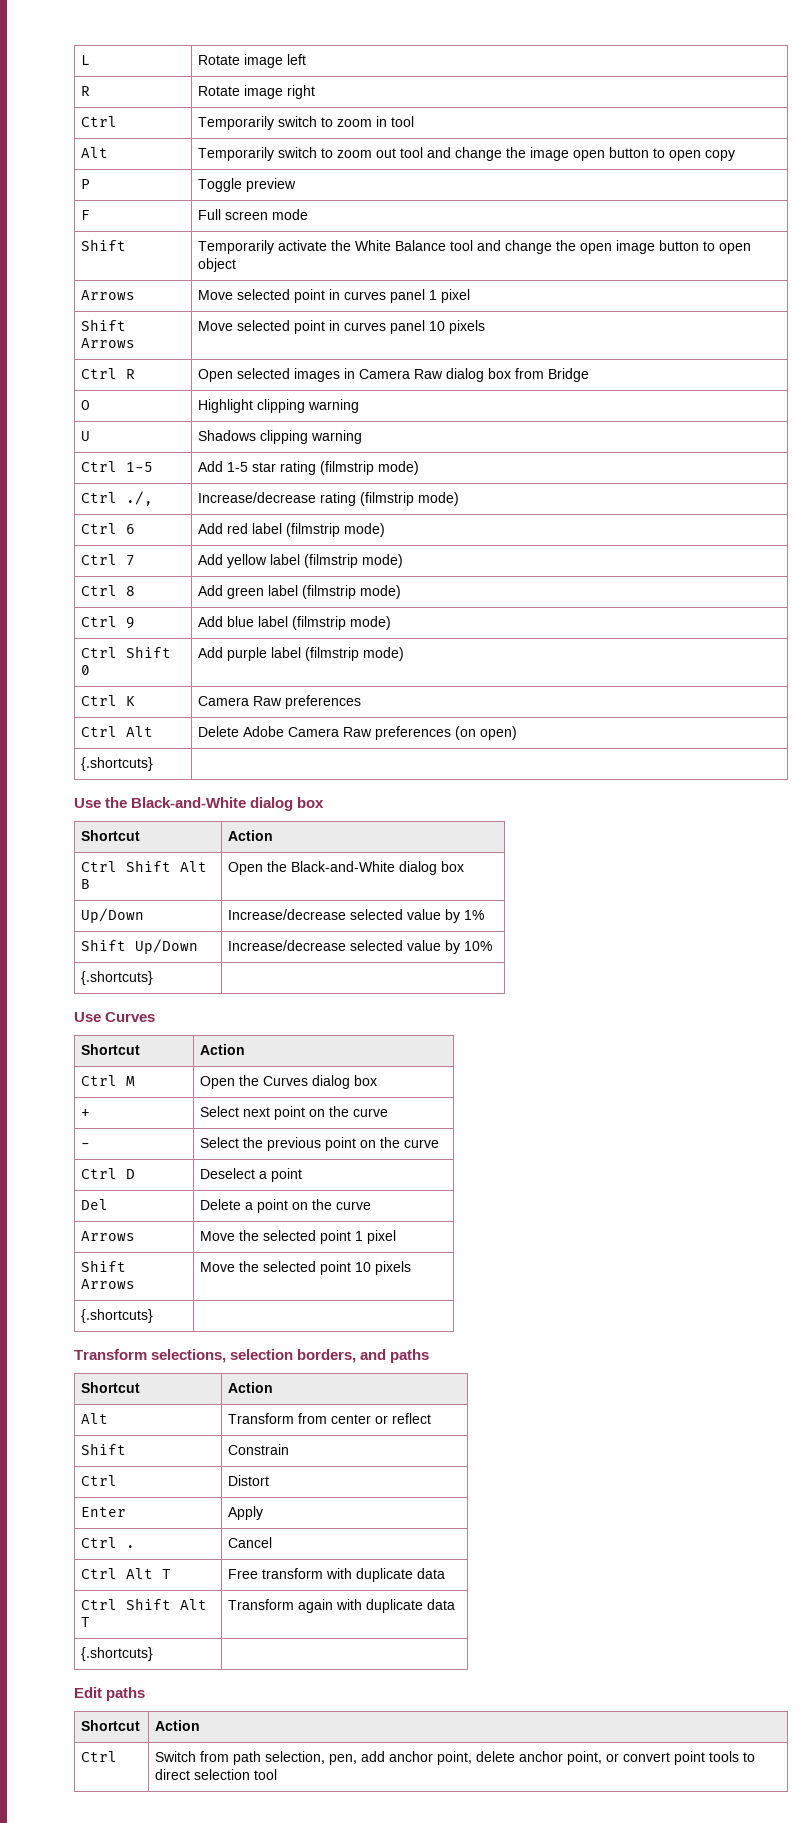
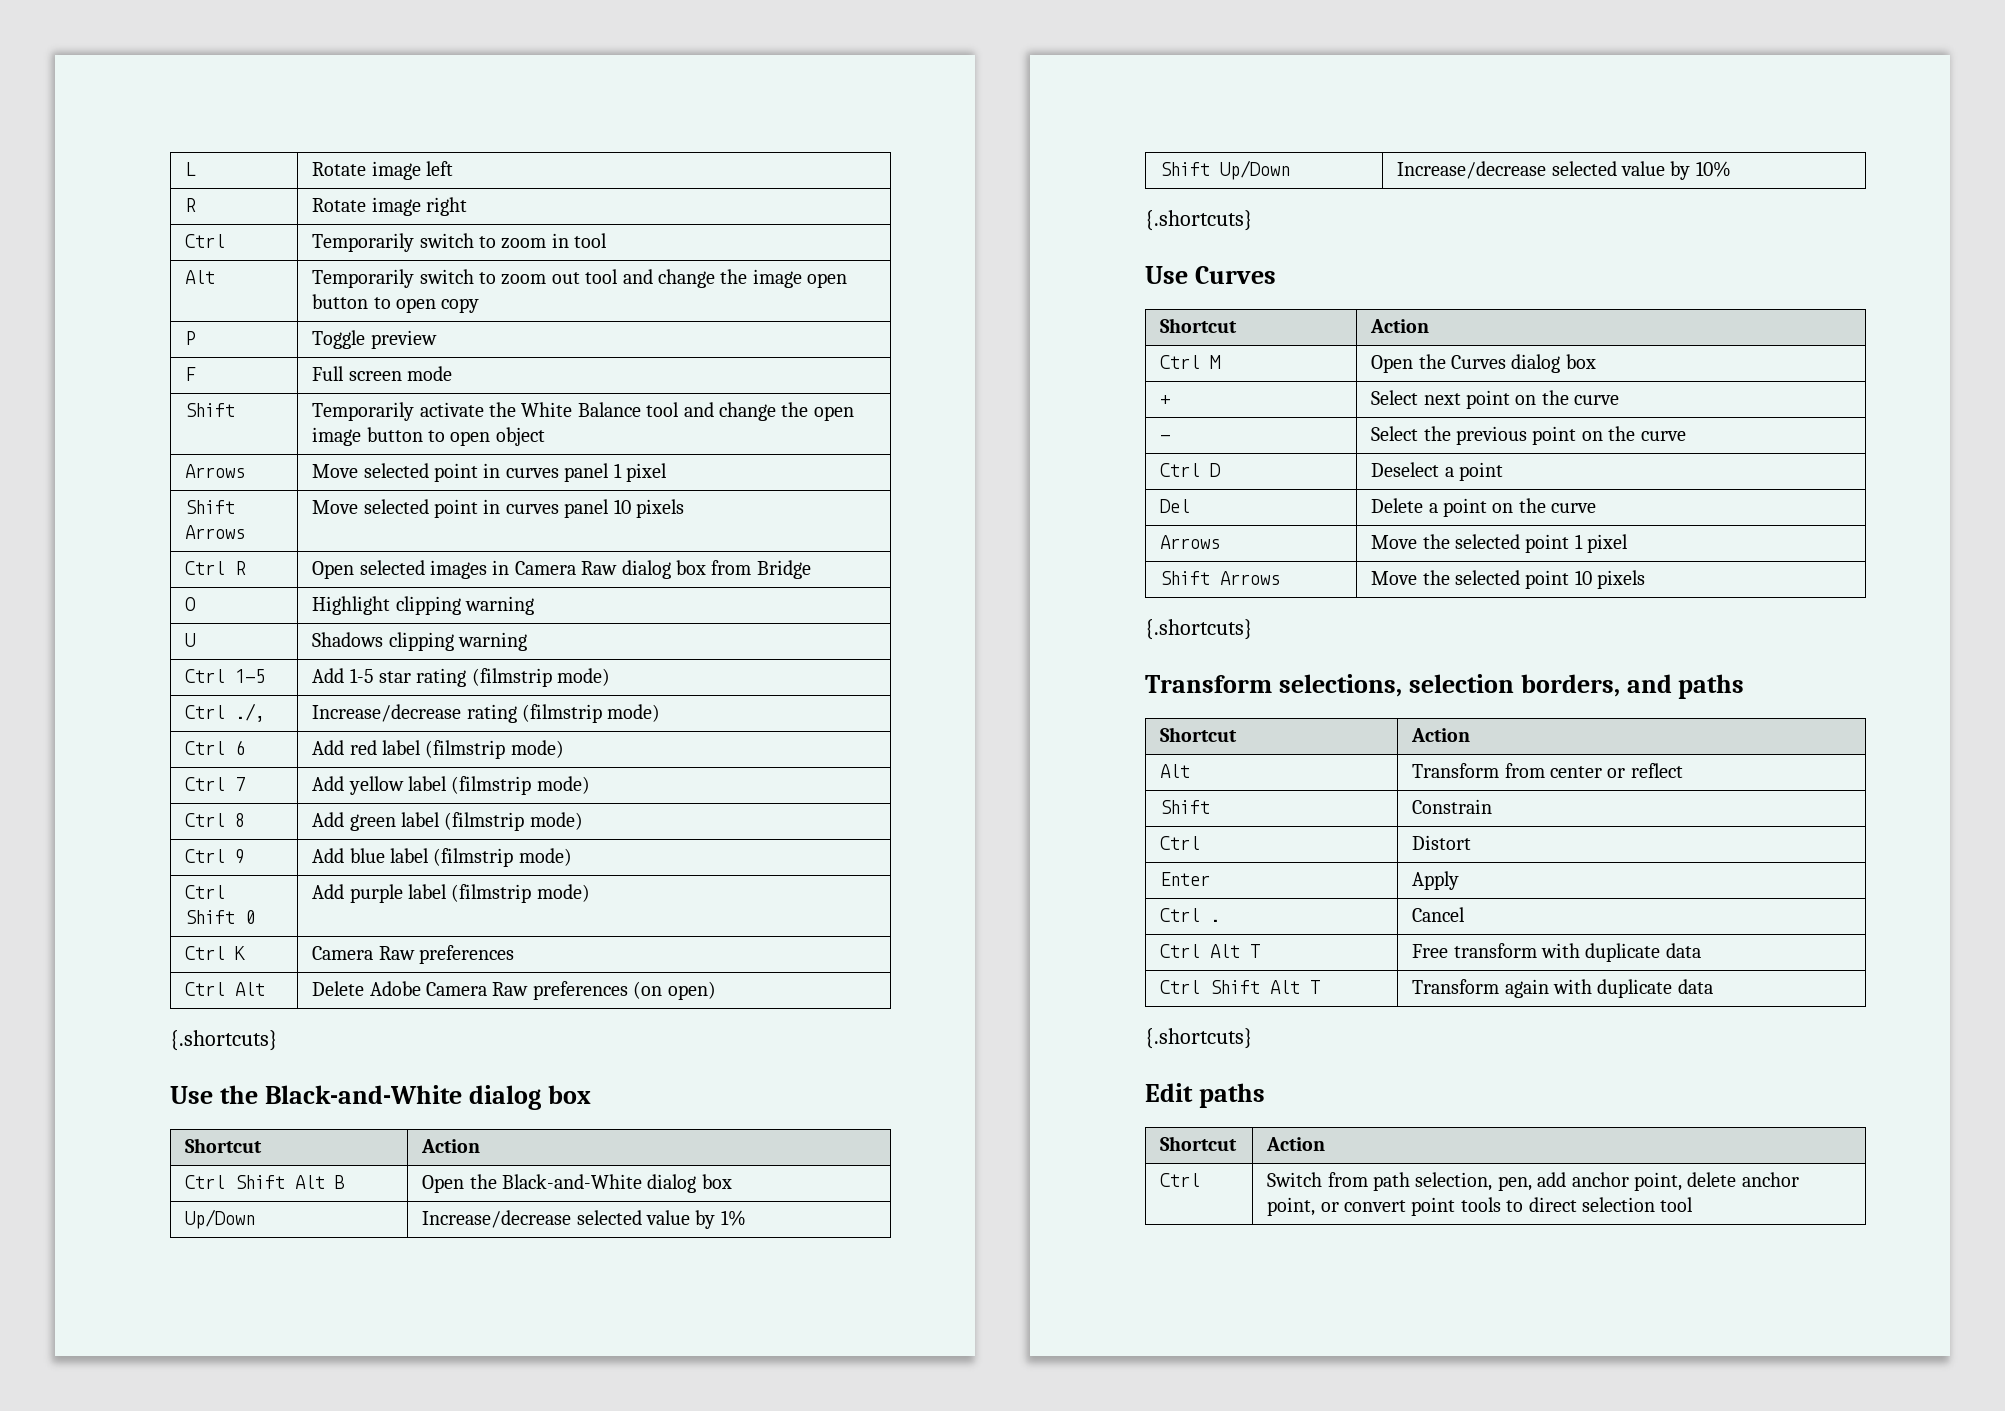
  Ctrl Alt | Delete Adobe Camera Raw preferences (on open)
- {.shortcuts} |
+ {.shortcuts}
  Shift Up/Down | Increase/decrease selected value by 10%
- {.shortcuts} |
+ {.shortcuts}
  Shift Arrows | Move the selected point 10 pixels
- {.shortcuts} |
+ {.shortcuts}
  Ctrl Shift Alt T | Transform again with duplicate data
- {.shortcuts} |
+ {.shortcuts}

